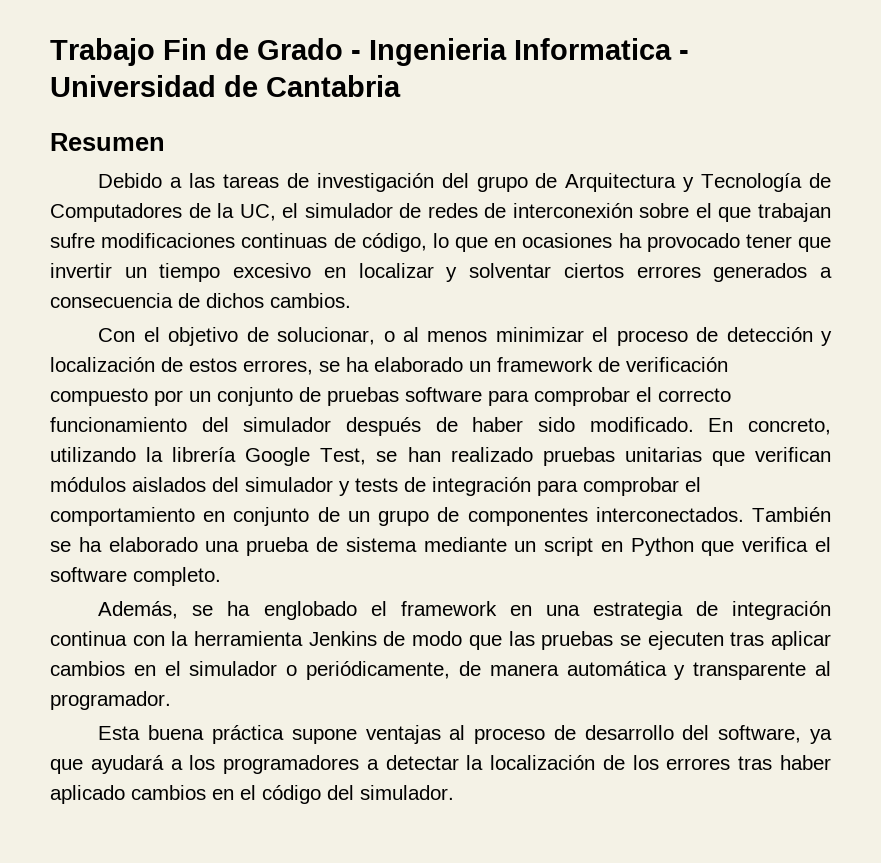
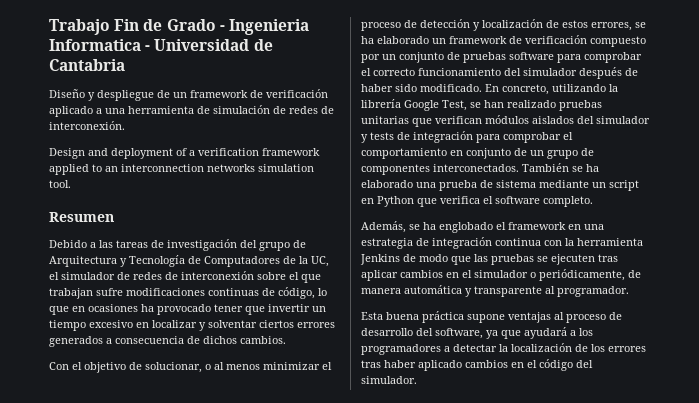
+ Diseño y despliegue de un framework de verificación aplicado a una herramienta de simulación de redes de interconexión.
+ Design and deployment of a verification framework applied to an interconnection networks simulation tool.

